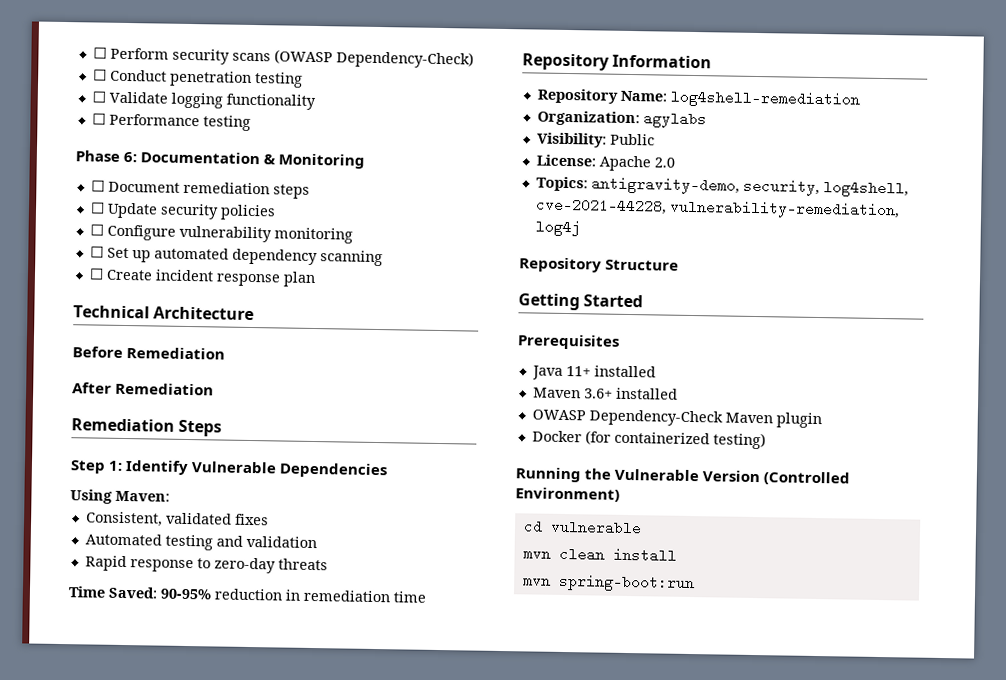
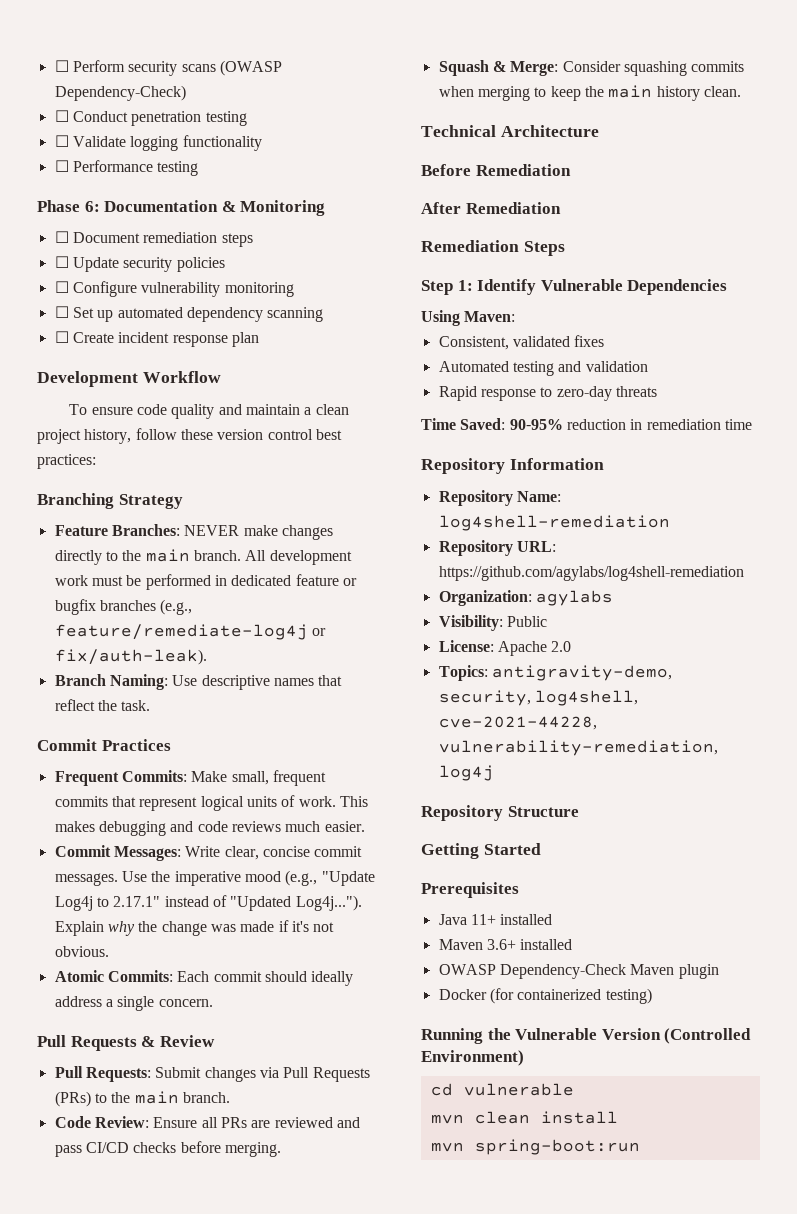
+ Development Workflow
+ To ensure code quality and maintain a clean project history, follow these version control best practices:
+ Branching Strategy
+ Feature Branches: NEVER make changes directly to the main branch. All development work must be performed in dedicated feature or bugfix branches (e.g., feature/remediate-log4j or fix/auth-leak).
+ Branch Naming: Use descriptive names that reflect the task.
+ Commit Practices
+ Frequent Commits: Make small, frequent commits that represent logical units of work. This makes debugging and code reviews much easier.
+ Commit Messages: Write clear, concise commit messages. Use the imperative mood (e.g., "Update Log4j to 2.17.1" instead of "Updated Log4j..."). Explain why the change was made if it's not obvious.
+ Atomic Commits: Each commit should ideally address a single concern.
+ Pull Requests & Review
+ Pull Requests: Submit changes via Pull Requests (PRs) to the main branch.
+ Code Review: Ensure all PRs are reviewed and pass CI/CD checks before merging.
+ Squash & Merge: Consider squashing commits when merging to keep the main history clean.
+ Repository URL: https://github.com/agylabs/log4shell-remediation

